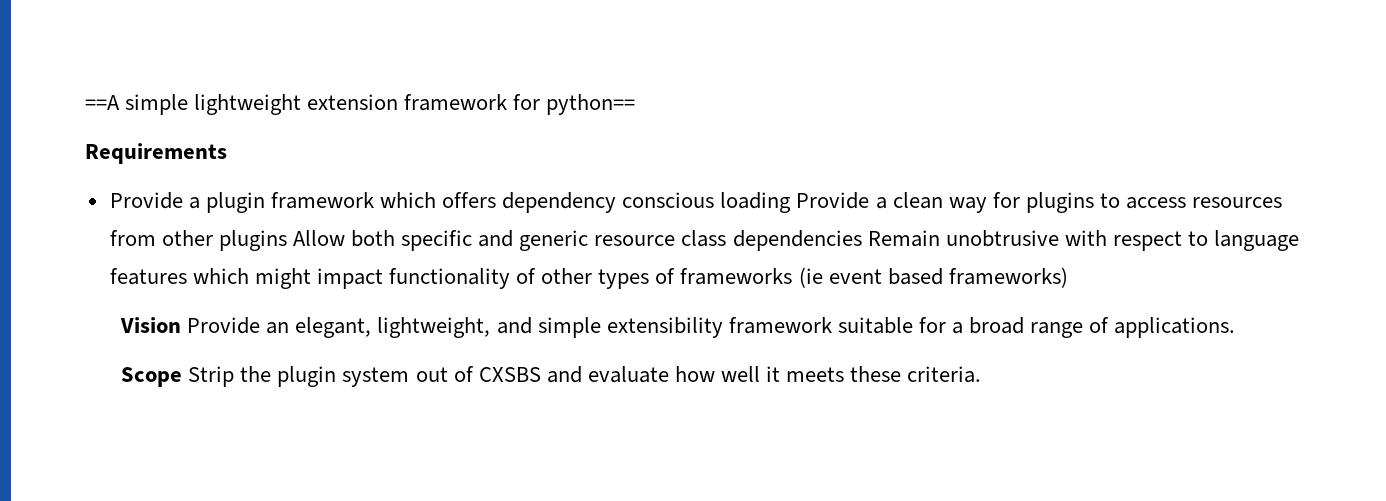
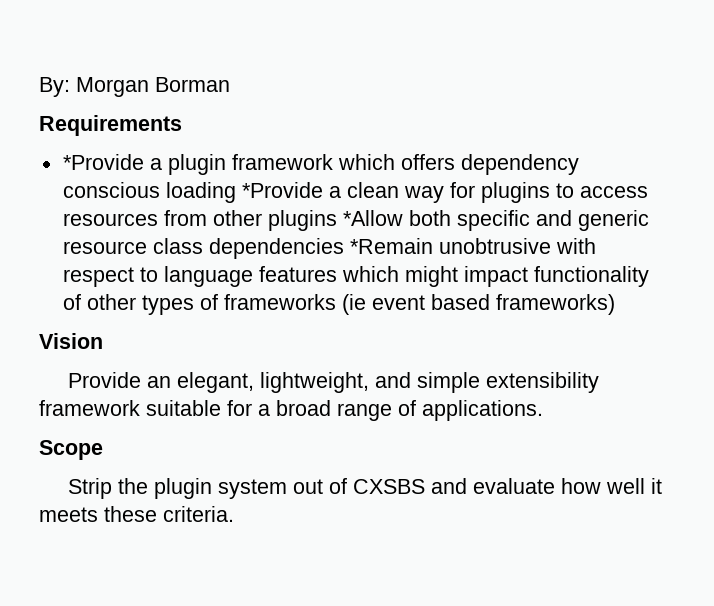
- ==A simple lightweight extension framework for python==
+ By: Morgan Borman
- Provide a plugin framework which offers dependency conscious loading Provide a clean way for plugins to access resources from other plugins Allow both specific and generic resource class dependencies Remain unobtrusive with respect to language features which might impact functionality of other types of frameworks (ie event based frameworks)
+ *Provide a plugin framework which offers dependency conscious loading *Provide a clean way for plugins to access resources from other plugins *Allow both specific and generic resource class dependencies *Remain unobtrusive with respect to language features which might impact functionality of other types of frameworks (ie event based frameworks)
- Vision Provide an elegant, lightweight, and simple extensibility framework suitable for a broad range of applications.
+ Vision
+ Provide an elegant, lightweight, and simple extensibility framework suitable for a broad range of applications.
- Scope Strip the plugin system out of CXSBS and evaluate how well it meets these criteria.
+ Scope
+ Strip the plugin system out of CXSBS and evaluate how well it meets these criteria.

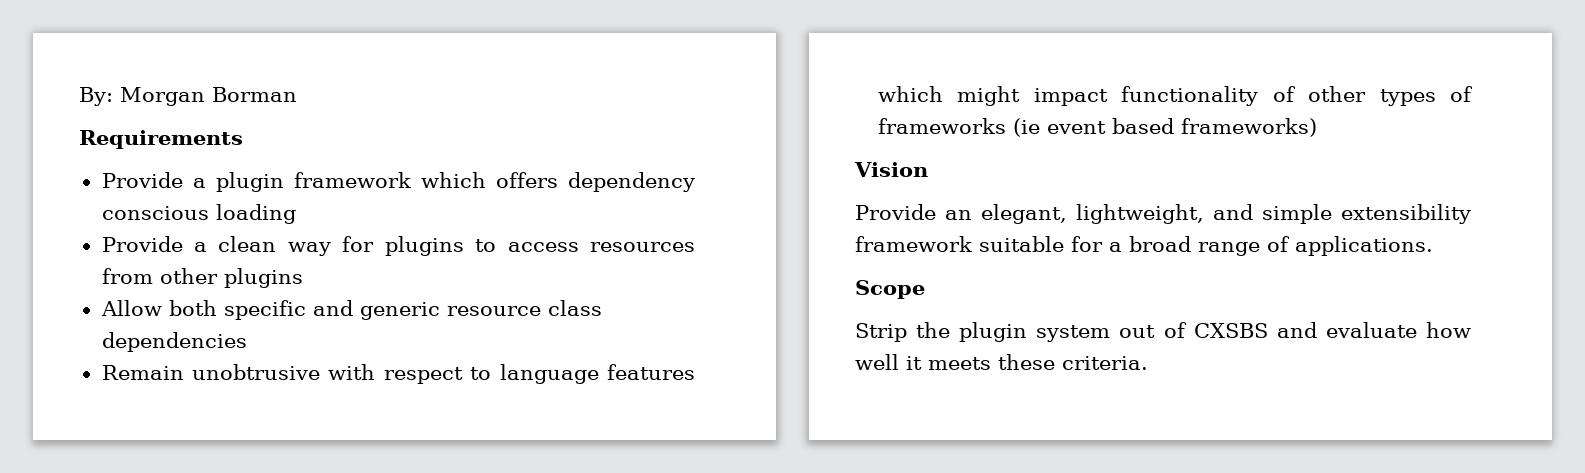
- *Provide a plugin framework which offers dependency conscious loading *Provide a clean way for plugins to access resources from other plugins *Allow both specific and generic resource class dependencies *Remain unobtrusive with respect to language features which might impact functionality of other types of frameworks (ie event based frameworks)
+ Provide a plugin framework which offers dependency conscious loading
+ Provide a clean way for plugins to access resources from other plugins
+ Allow both specific and generic resource class dependencies
+ Remain unobtrusive with respect to language features which might impact functionality of other types of frameworks (ie event based frameworks)

